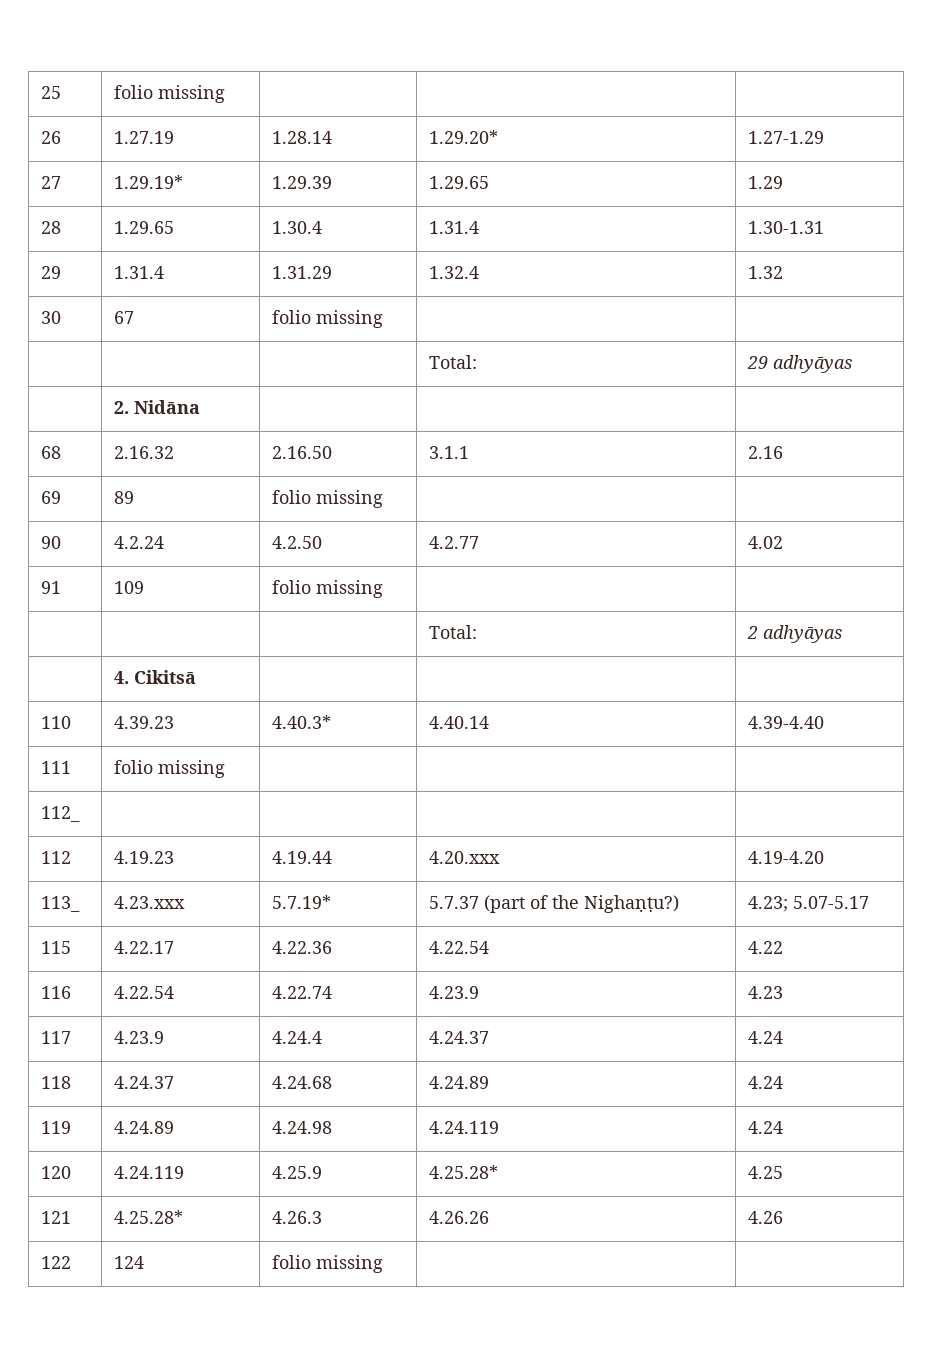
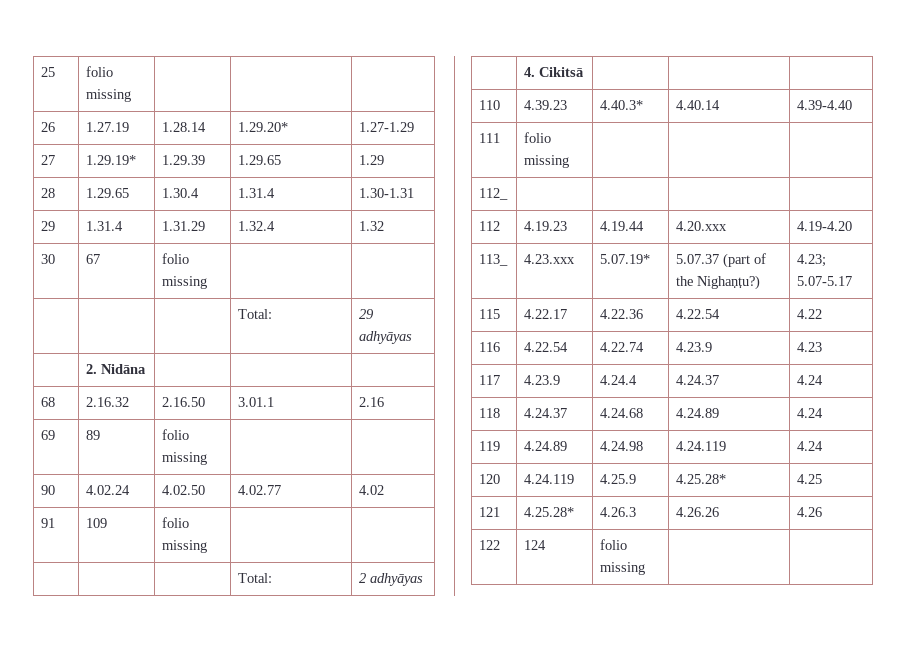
- 68 | 2.16.32 | 2.16.50 | 3.1.1 | 2.16
+ 68 | 2.16.32 | 2.16.50 | 3.01.1 | 2.16
- 90 | 4.2.24 | 4.2.50 | 4.2.77 | 4.02
+ 90 | 4.02.24 | 4.02.50 | 4.02.77 | 4.02
- 113_ | 4.23.xxx | 5.7.19* | 5.7.37 (part of the Nighaṇṭu?) | 4.23; 5.07-5.17
+ 113_ | 4.23.xxx | 5.07.19* | 5.07.37 (part of the Nighaṇṭu?) | 4.23; 5.07-5.17

